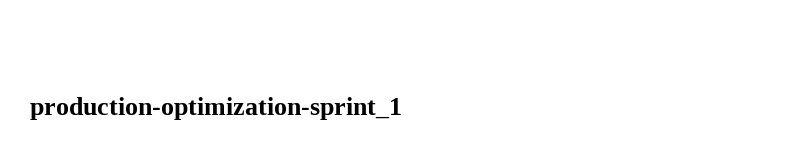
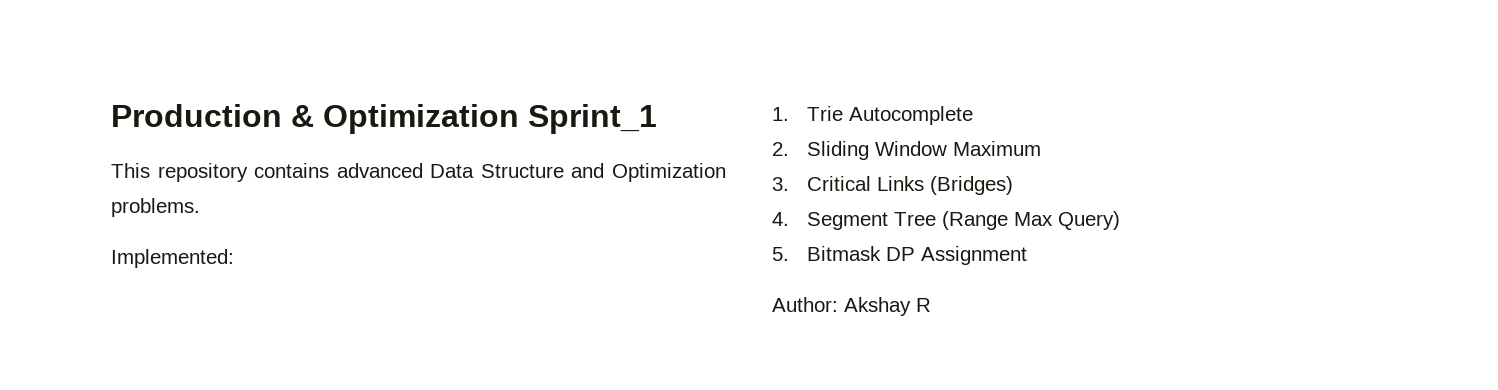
- production-optimization-sprint_1
+ Production & Optimization Sprint_1
+ This repository contains advanced Data Structure and Optimization problems.
+ Implemented:
+ 1. Trie Autocomplete
+ 2. Sliding Window Maximum
+ 3. Critical Links (Bridges)
+ 4. Segment Tree (Range Max Query)
+ 5. Bitmask DP Assignment
+ Author: Akshay R

